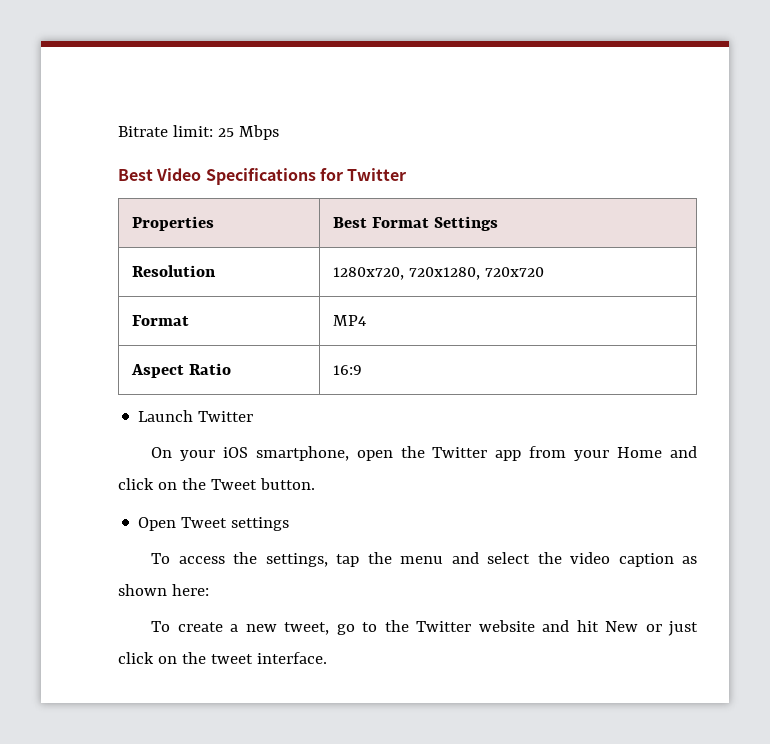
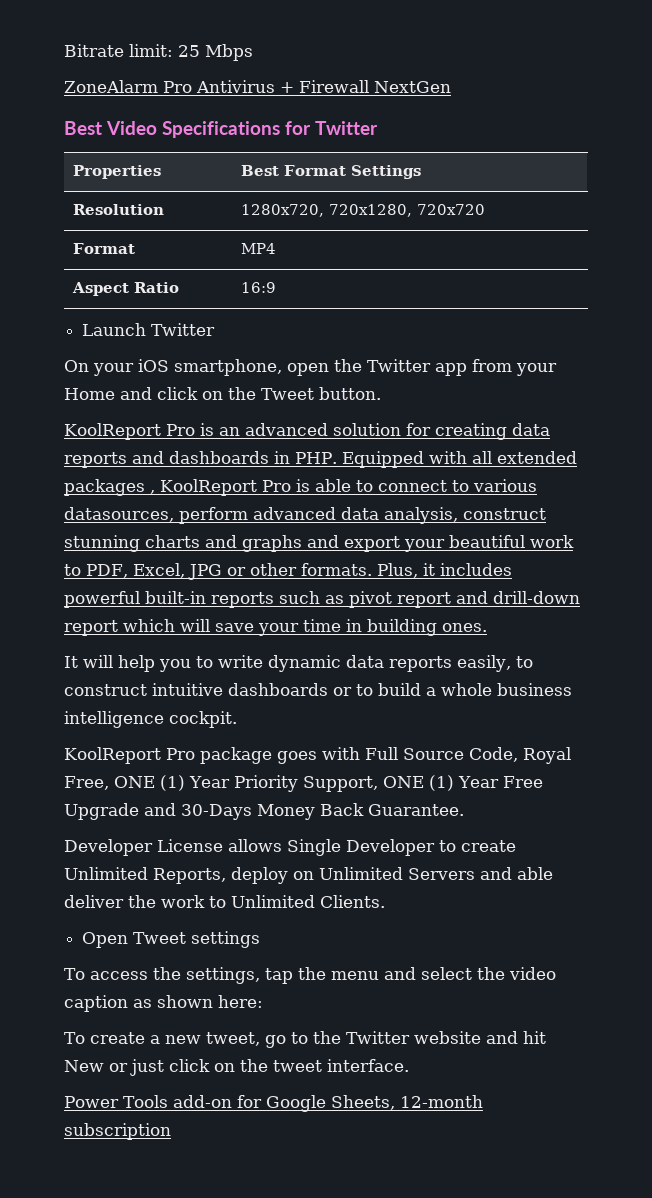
+ ZoneAlarm Pro Antivirus + Firewall NextGen
+ KoolReport Pro is an advanced solution for creating data reports and dashboards in PHP. Equipped with all extended packages , KoolReport Pro is able to connect to various datasources, perform advanced data analysis, construct stunning charts and graphs and export your beautiful work to PDF, Excel, JPG or other formats. Plus, it includes powerful built-in reports such as pivot report and drill-down report which will save your time in building ones.
+ It will help you to write dynamic data reports easily, to construct intuitive dashboards or to build a whole business intelligence cockpit.
+ KoolReport Pro package goes with Full Source Code, Royal Free, ONE (1) Year Priority Support, ONE (1) Year Free Upgrade and 30-Days Money Back Guarantee.
+ Developer License allows Single Developer to create Unlimited Reports, deploy on Unlimited Servers and able deliver the work to Unlimited Clients.
+ Power Tools add-on for Google Sheets, 12-month subscription

